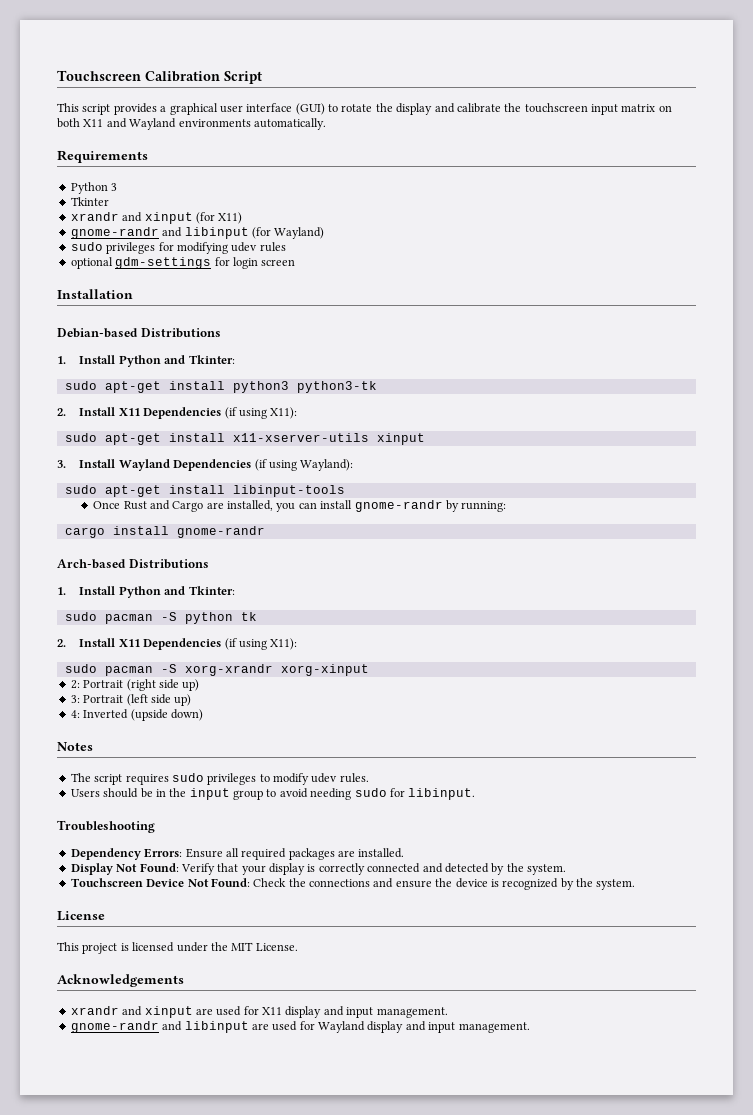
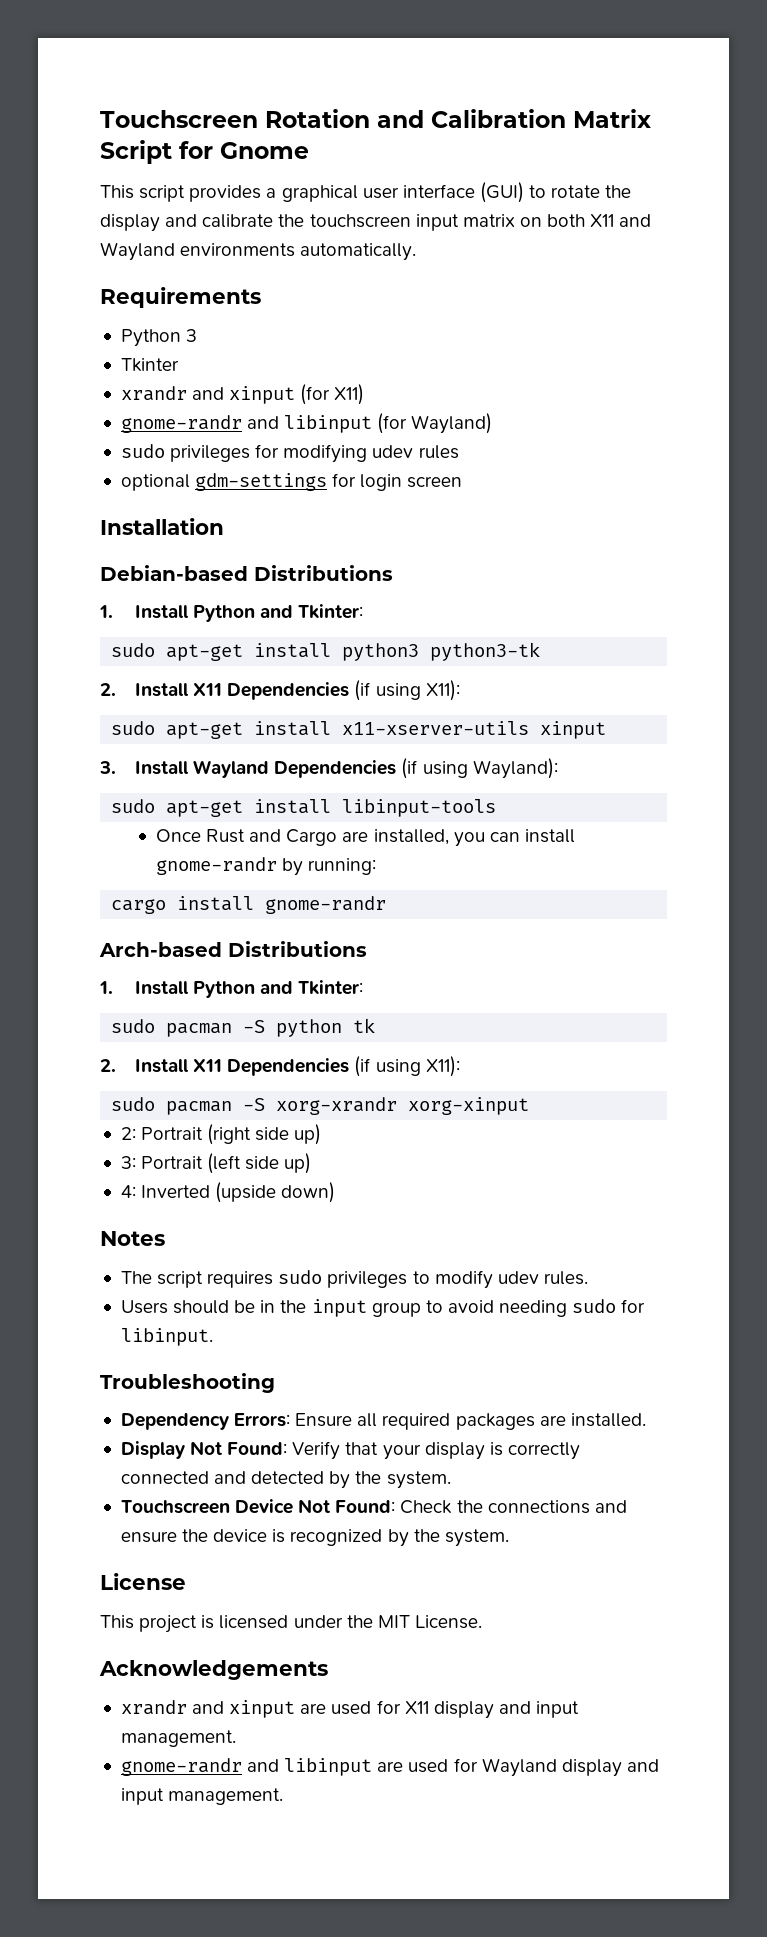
- Touchscreen Calibration Script
+ Touchscreen Rotation and Calibration Matrix Script for Gnome

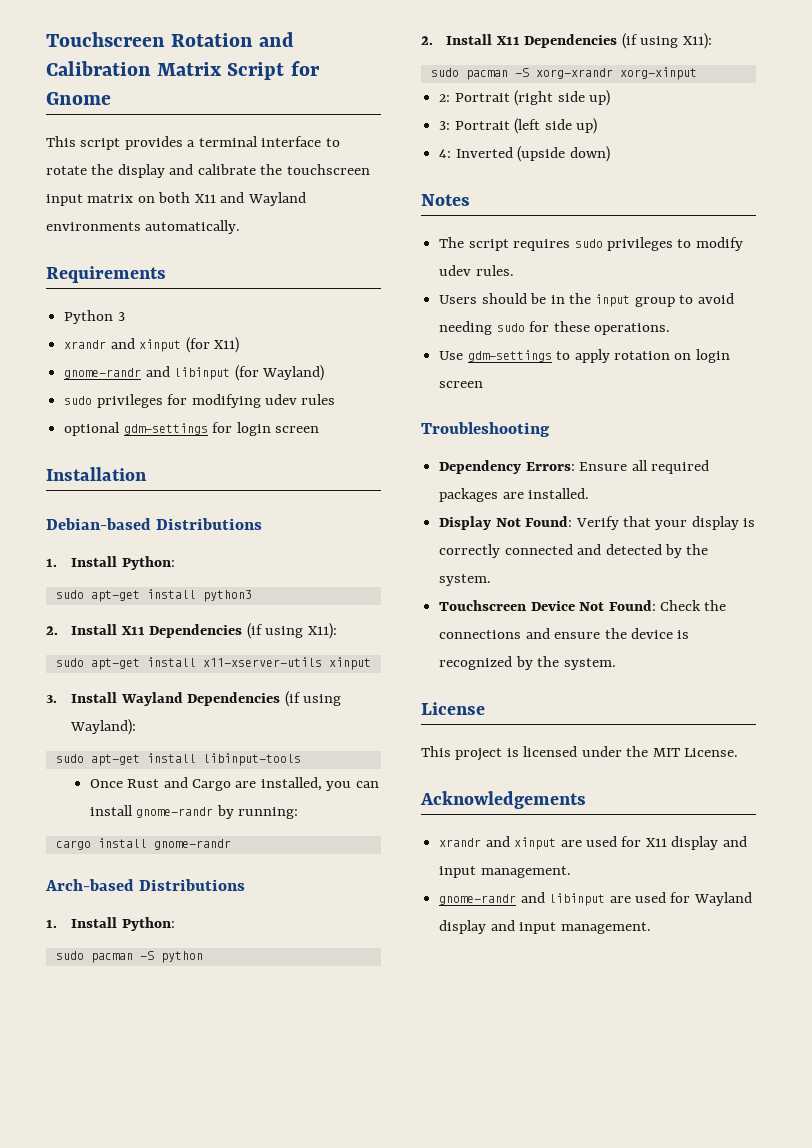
- This script provides a graphical user interface (GUI) to rotate the display and calibrate the touchscreen input matrix on both X11 and Wayland environments automatically.
+ This script provides a terminal interface to rotate the display and calibrate the touchscreen input matrix on both X11 and Wayland environments automatically.
- Tkinter
  Debian-based Distributions
- 1. Install Python and Tkinter:
+ 1. Install Python:
- sudo apt-get install python3 python3-tk
+ sudo apt-get install python3
  Arch-based Distributions
- 1. Install Python and Tkinter:
+ 1. Install Python:
- sudo pacman -S python tk
+ sudo pacman -S python
- Users should be in the input group to avoid needing sudo for libinput.
+ Users should be in the input group to avoid needing sudo for these operations.
+ Use gdm-settings to apply rotation on login screen

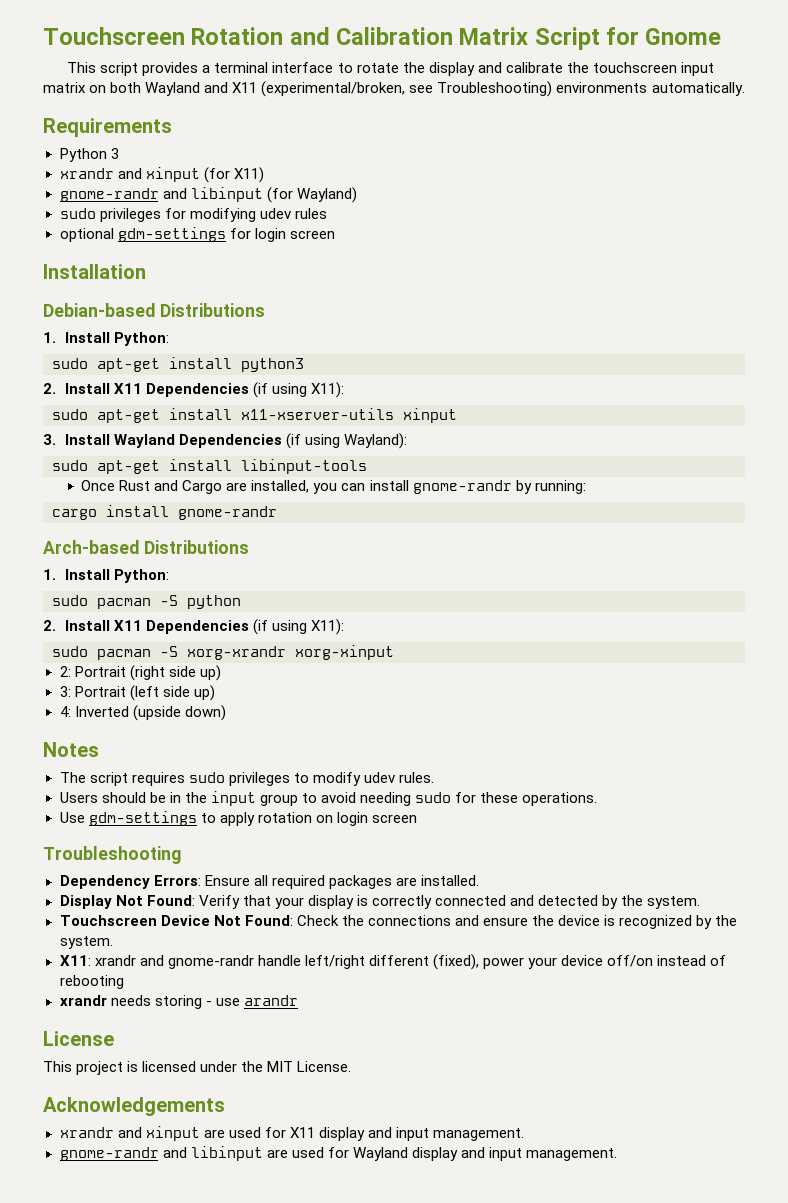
- This script provides a terminal interface to rotate the display and calibrate the touchscreen input matrix on both X11 and Wayland environments automatically.
+ This script provides a terminal interface to rotate the display and calibrate the touchscreen input matrix on both Wayland and X11 (experimental/broken, see Troubleshooting) environments automatically.
+ X11: xrandr and gnome-randr handle left/right different (fixed), power your device off/on instead of rebooting
+ xrandr needs storing - use arandr

